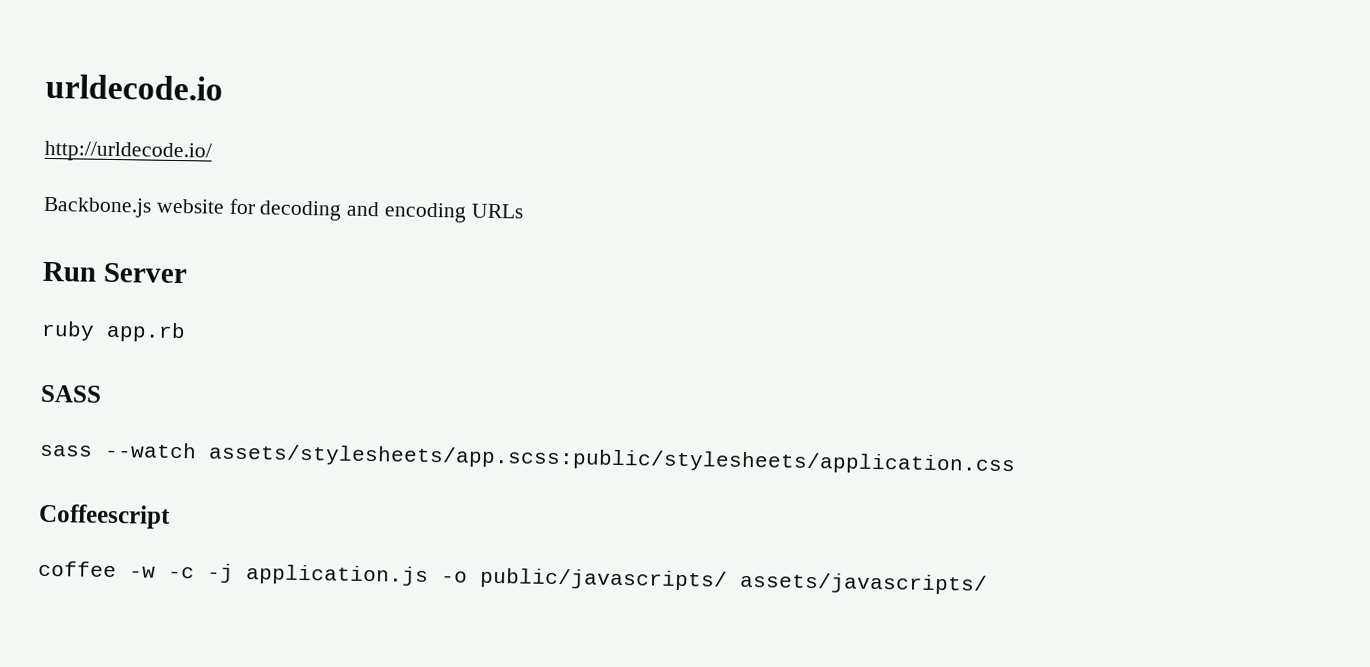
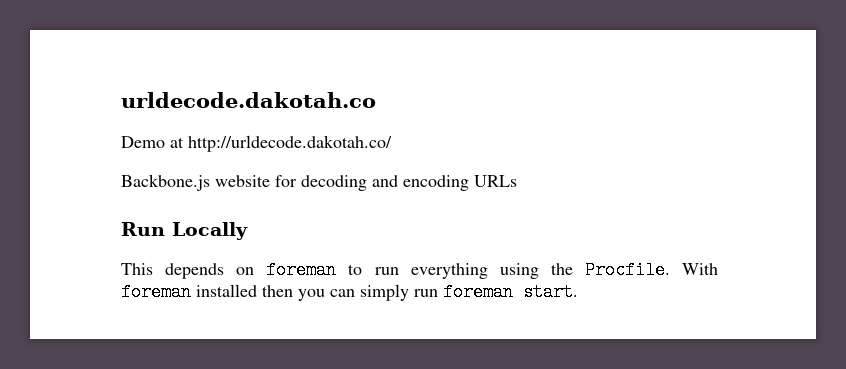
- urldecode.io
- http://urldecode.io/
+ urldecode.dakotah.co
+ Demo at http://urldecode.dakotah.co/
- Run Server
- ruby app.rb
- SASS
- sass --watch assets/stylesheets/app.scss:public/stylesheets/application.css
- Coffeescript
- coffee -w -c -j application.js -o public/javascripts/ assets/javascripts/
+ Run Locally
+ This depends on foreman to run everything using the Procfile. With foreman installed then you can simply run foreman start.

